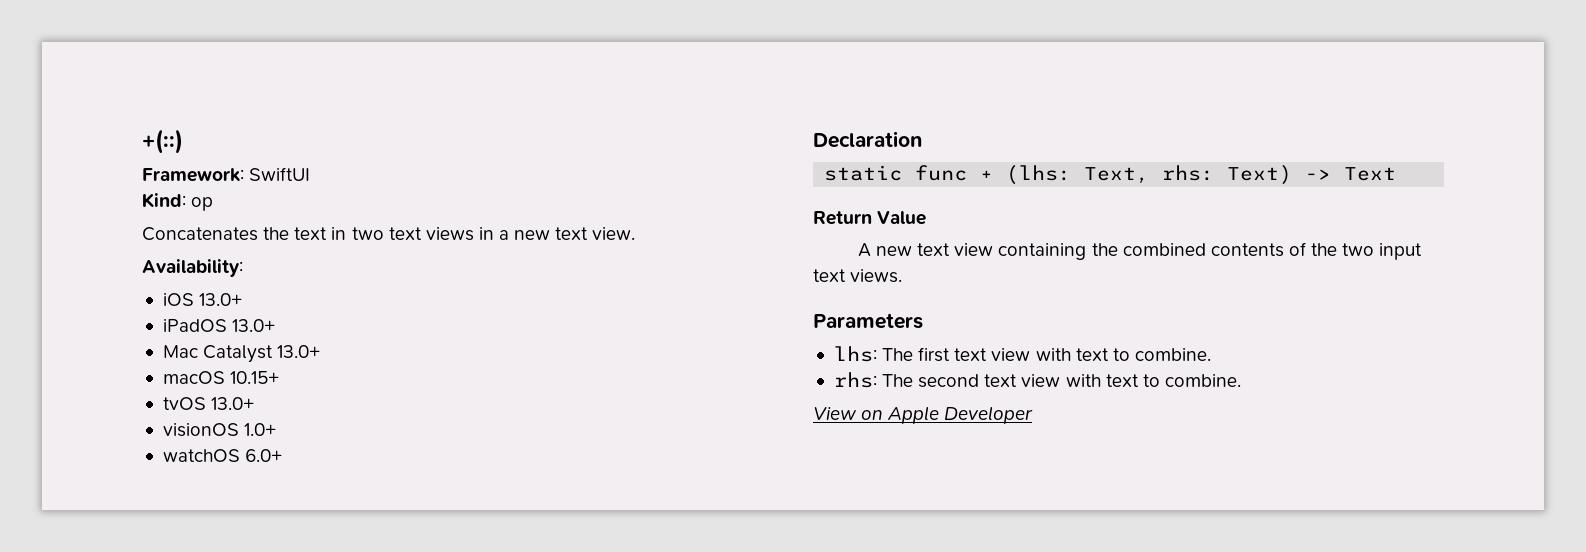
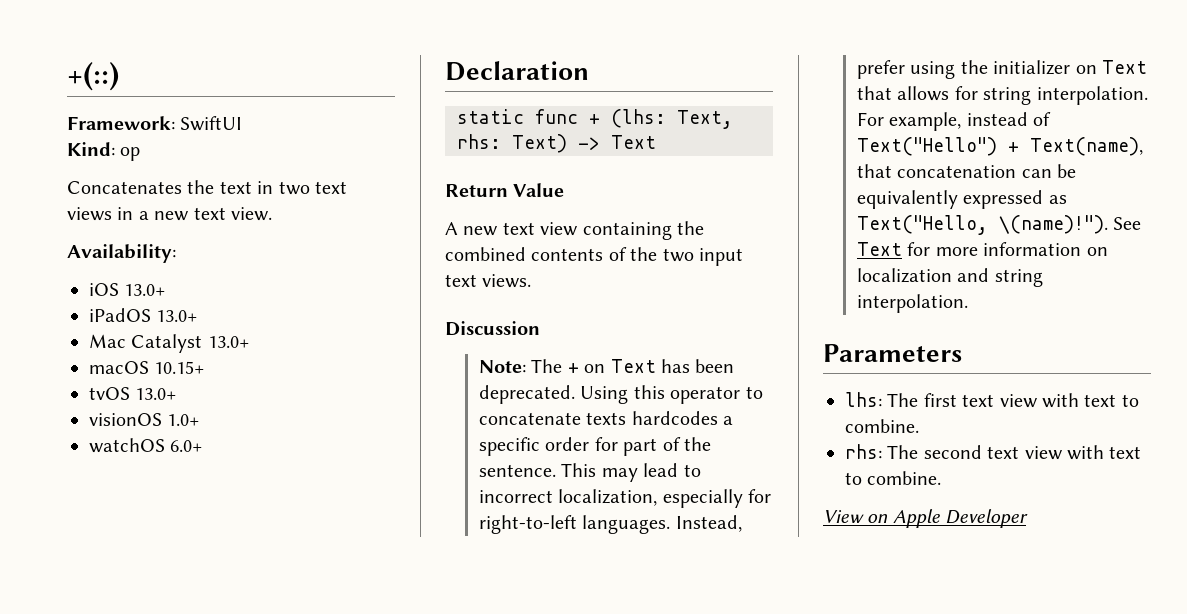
+ Discussion
+ Note: The + on Text has been deprecated. Using this operator to concatenate texts hardcodes a specific order for part of the sentence. This may lead to incorrect localization, especially for right-to-left languages. Instead, prefer using the initializer on Text that allows for string interpolation. For example, instead of Text("Hello") + Text(name), that concatenation can be equivalently expressed as Text("Hello, \(name)!"). See Text for more information on localization and string interpolation.

